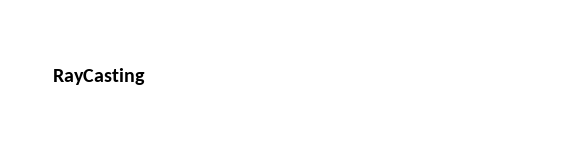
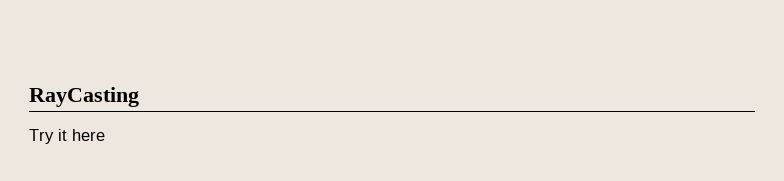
+ Try it here

